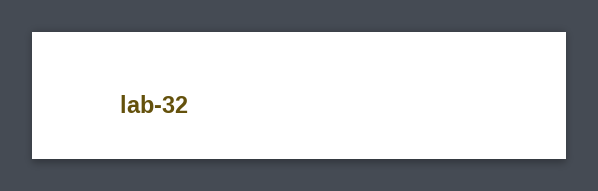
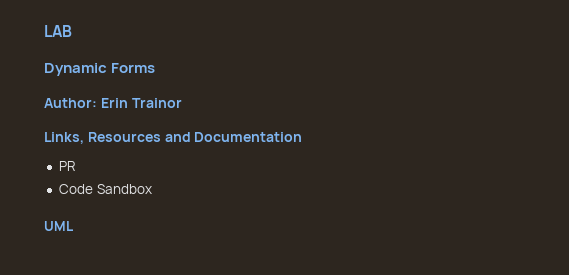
- lab-32
+ LAB
+ Dynamic Forms
+ Author: Erin Trainor
+ Links, Resources and Documentation
+ PR
+ Code Sandbox
+ UML

